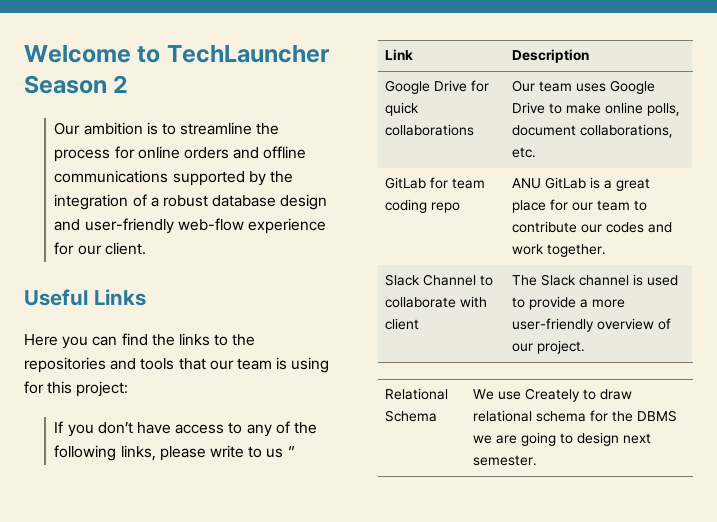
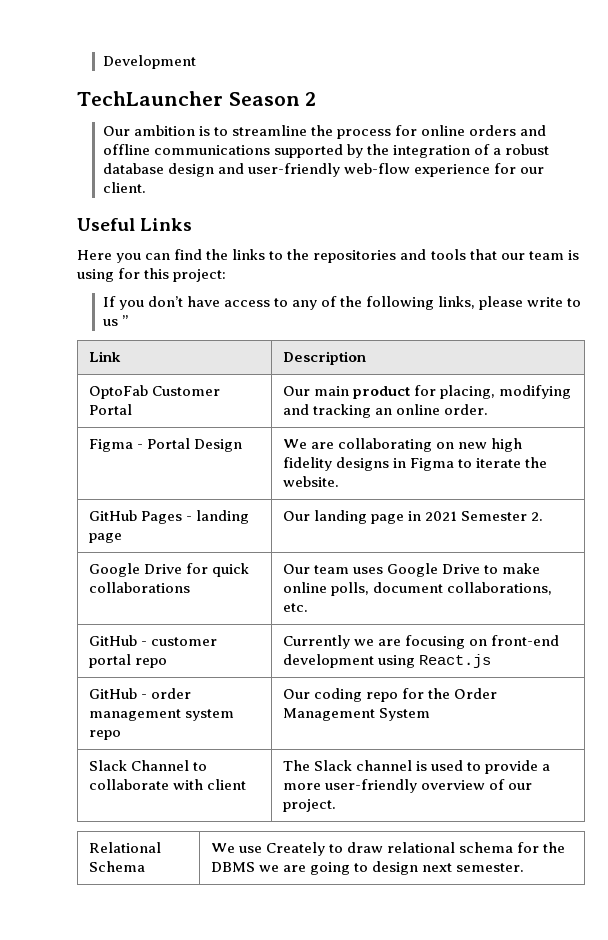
- Welcome to TechLauncher Season 2
+ Development
+ TechLauncher Season 2
+ OptoFab Customer Portal | Our main product for placing, modifying and tracking an online order.
+ Figma - Portal Design | We are collaborating on new high fidelity designs in Figma to iterate the website.
+ GitHub Pages - landing page | Our landing page in 2021 Semester 2.
- GitLab for team coding repo | ANU GitLab is a great place for our team to contribute our codes and work together.
+ GitHub - customer portal repo | Currently we are focusing on front-end development using React.js
+ GitHub - order management system repo | Our coding repo for the Order Management System

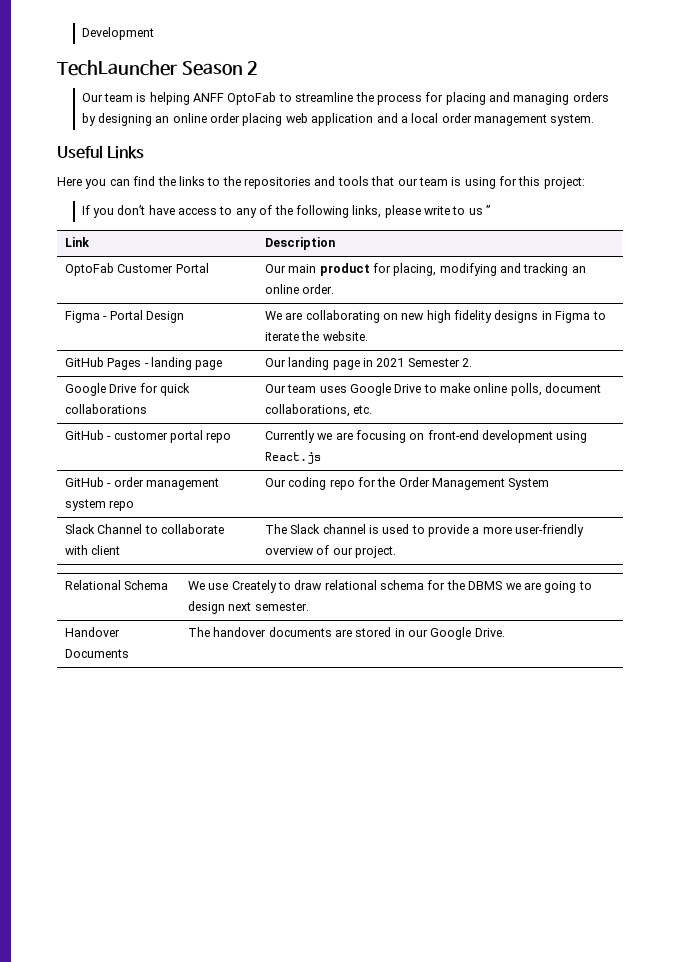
- Our ambition is to streamline the process for online orders and offline communications supported by the integration of a robust database design and user-friendly web-flow experience for our client.
+ Our team is helping ANFF OptoFab to streamline the process for placing and managing orders by designing an online order placing web application and a local order management system.
+ Handover Documents | The handover documents are stored in our Google Drive.

